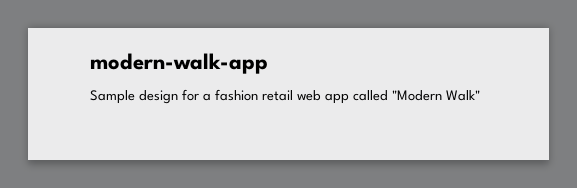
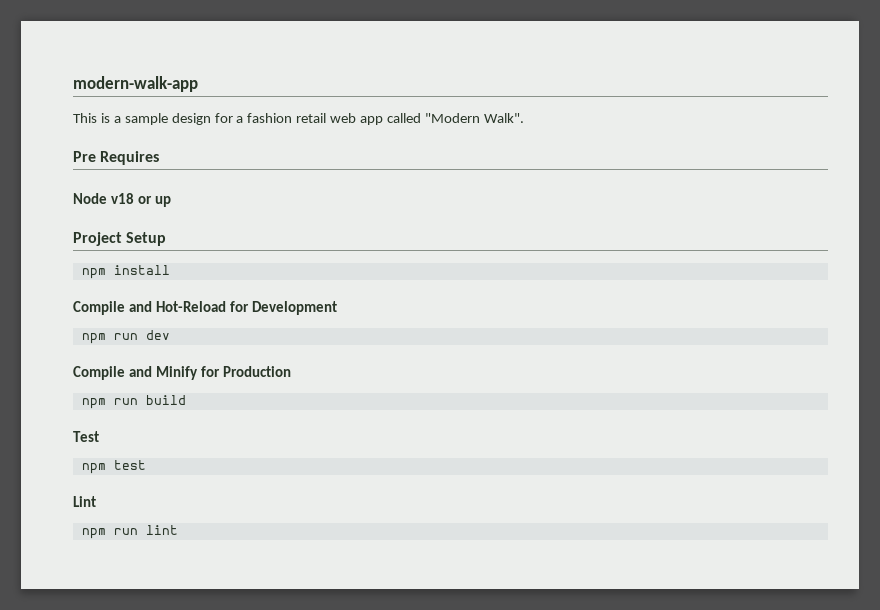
- Sample design for a fashion retail web app called "Modern Walk"
+ This is a sample design for a fashion retail web app called "Modern Walk".
+ Pre Requires
+ Node v18 or up
+ Project Setup
+ npm install
+ Compile and Hot-Reload for Development
+ npm run dev
+ Compile and Minify for Production
+ npm run build
+ Test
+ npm test
+ Lint
+ npm run lint

